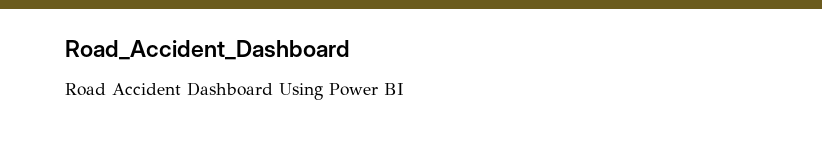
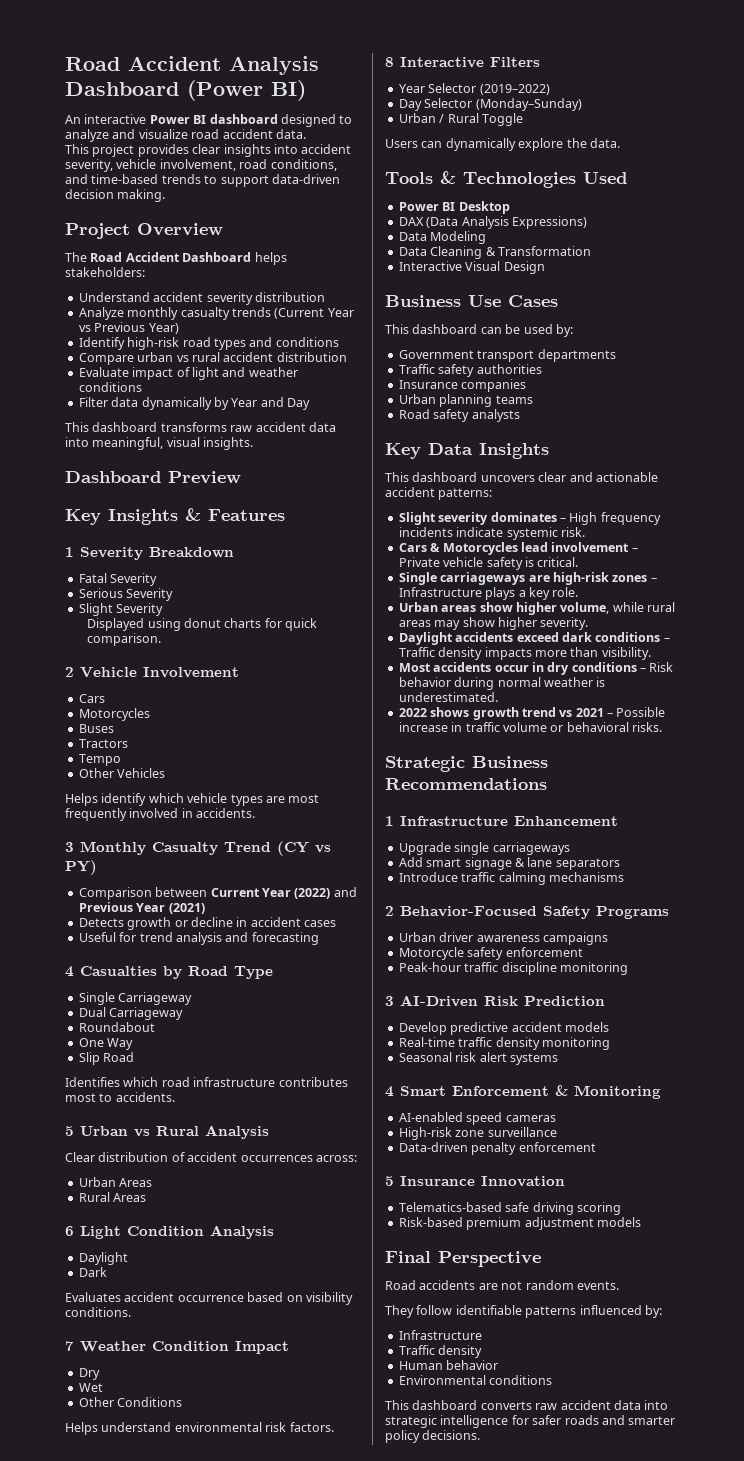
- Road_Accident_Dashboard
- Road Accident Dashboard Using Power BI
+ Road Accident Analysis Dashboard (Power BI)
+ An interactive Power BI dashboard designed to analyze and visualize road accident data.
+ This project provides clear insights into accident severity, vehicle involvement, road conditions, and time-based trends to support data-driven decision making.
+ Project Overview
+ The Road Accident Dashboard helps stakeholders:
+ Understand accident severity distribution
+ Analyze monthly casualty trends (Current Year vs Previous Year)
+ Identify high-risk road types and conditions
+ Compare urban vs rural accident distribution
+ Evaluate impact of light and weather conditions
+ Filter data dynamically by Year and Day
+ This dashboard transforms raw accident data into meaningful, visual insights.
+ Dashboard Preview
+ Key Insights & Features
+ 1 Severity Breakdown
+ Fatal Severity
+ Serious Severity
+ Slight Severity
+ Displayed using donut charts for quick comparison.
+ 2 Vehicle Involvement
+ Cars
+ Motorcycles
+ Buses
+ Tractors
+ Tempo
+ Other Vehicles
+ Helps identify which vehicle types are most frequently involved in accidents.
+ 3 Monthly Casualty Trend (CY vs PY)
+ Comparison between Current Year (2022) and Previous Year (2021)
+ Detects growth or decline in accident cases
+ Useful for trend analysis and forecasting
+ 4 Casualties by Road Type
+ Single Carriageway
+ Dual Carriageway
+ Roundabout
+ One Way
+ Slip Road
+ Identifies which road infrastructure contributes most to accidents.
+ 5 Urban vs Rural Analysis
+ Clear distribution of accident occurrences across:
+ Urban Areas
+ Rural Areas
+ 6 Light Condition Analysis
+ Daylight
+ Dark
+ Evaluates accident occurrence based on visibility conditions.
+ 7 Weather Condition Impact
+ Dry
+ Wet
+ Other Conditions
+ Helps understand environmental risk factors.
+ 8 Interactive Filters
+ Year Selector (2019–2022)
+ Day Selector (Monday–Sunday)
+ Urban / Rural Toggle
+ Users can dynamically explore the data.
+ Tools & Technologies Used
+ Power BI Desktop
+ DAX (Data Analysis Expressions)
+ Data Modeling
+ Data Cleaning & Transformation
+ Interactive Visual Design
+ Business Use Cases
+ This dashboard can be used by:
+ Government transport departments
+ Traffic safety authorities
+ Insurance companies
+ Urban planning teams
+ Road safety analysts
+ Key Data Insights
+ This dashboard uncovers clear and actionable accident patterns:
+ Slight severity dominates – High frequency incidents indicate systemic risk.
+ Cars & Motorcycles lead involvement – Private vehicle safety is critical.
+ Single carriageways are high-risk zones – Infrastructure plays a key role.
+ Urban areas show higher volume, while rural areas may show higher severity.
+ Daylight accidents exceed dark conditions – Traffic density impacts more than visibility.
+ Most accidents occur in dry conditions – Risk behavior during normal weather is underestimated.
+ 2022 shows growth trend vs 2021 – Possible increase in traffic volume or behavioral risks.
+ Strategic Business Recommendations
+ 1 Infrastructure Enhancement
+ Upgrade single carriageways
+ Add smart signage & lane separators
+ Introduce traffic calming mechanisms
+ 2 Behavior-Focused Safety Programs
+ Urban driver awareness campaigns
+ Motorcycle safety enforcement
+ Peak-hour traffic discipline monitoring
+ 3 AI-Driven Risk Prediction
+ Develop predictive accident models
+ Real-time traffic density monitoring
+ Seasonal risk alert systems
+ 4 Smart Enforcement & Monitoring
+ AI-enabled speed cameras
+ High-risk zone surveillance
+ Data-driven penalty enforcement
+ 5 Insurance Innovation
+ Telematics-based safe driving scoring
+ Risk-based premium adjustment models
+ Final Perspective
+ Road accidents are not random events.
+ They follow identifiable patterns influenced by:
+ Infrastructure
+ Traffic density
+ Human behavior
+ Environmental conditions
+ This dashboard converts raw accident data into strategic intelligence for safer roads and smarter policy decisions.

